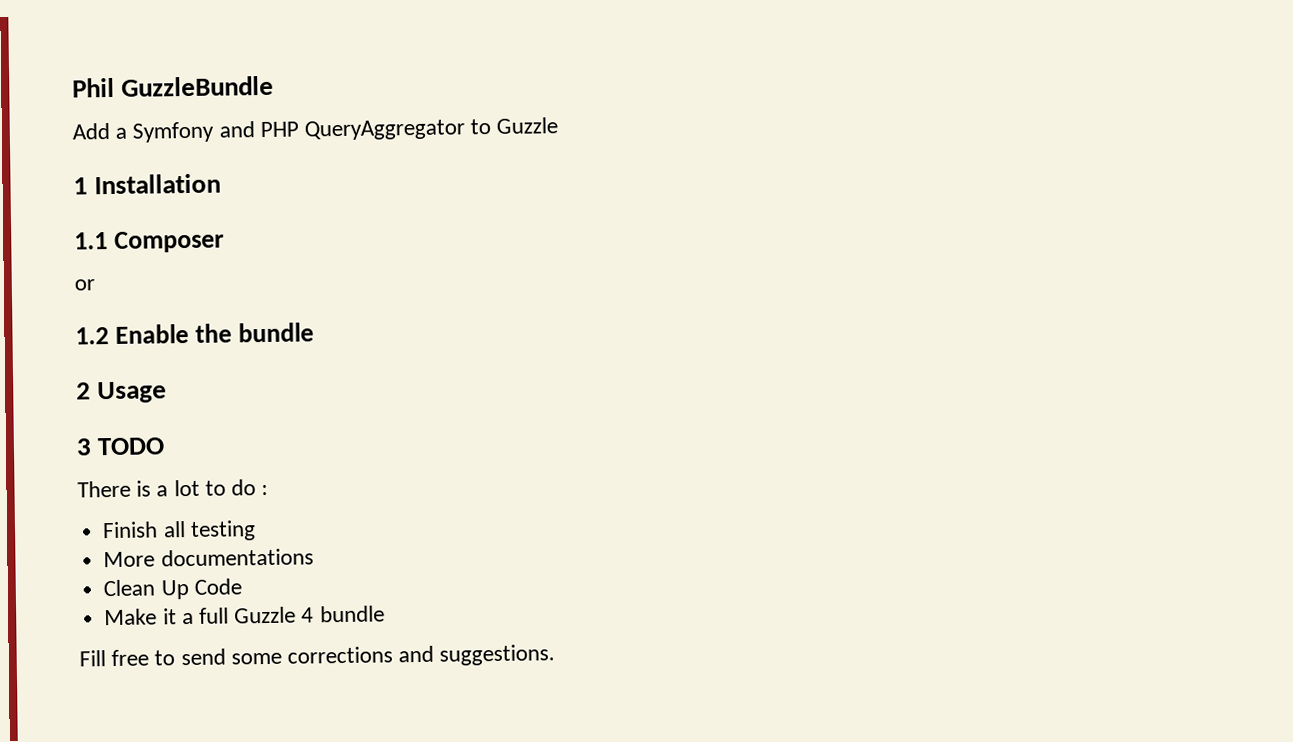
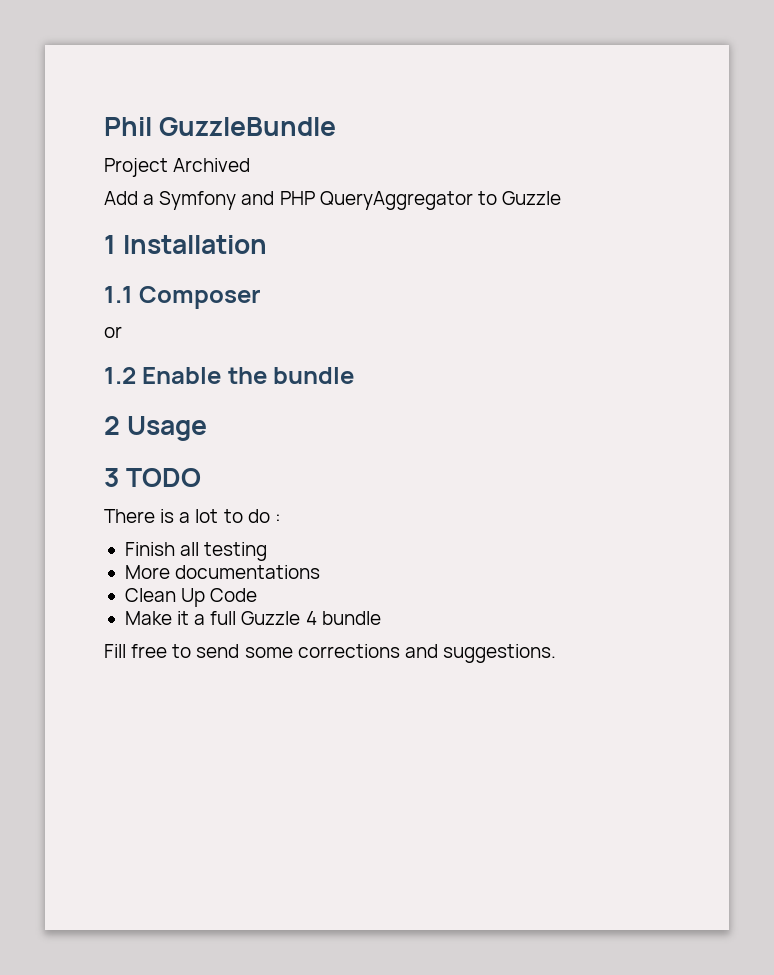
+ Project Archived

